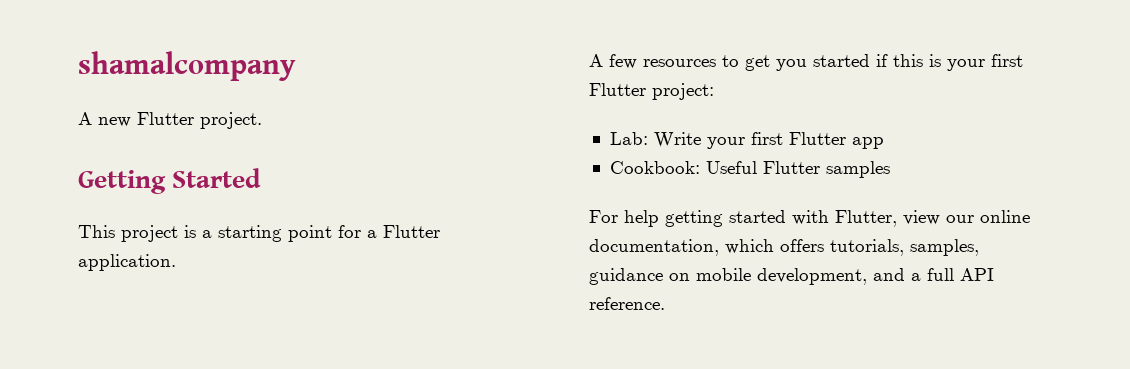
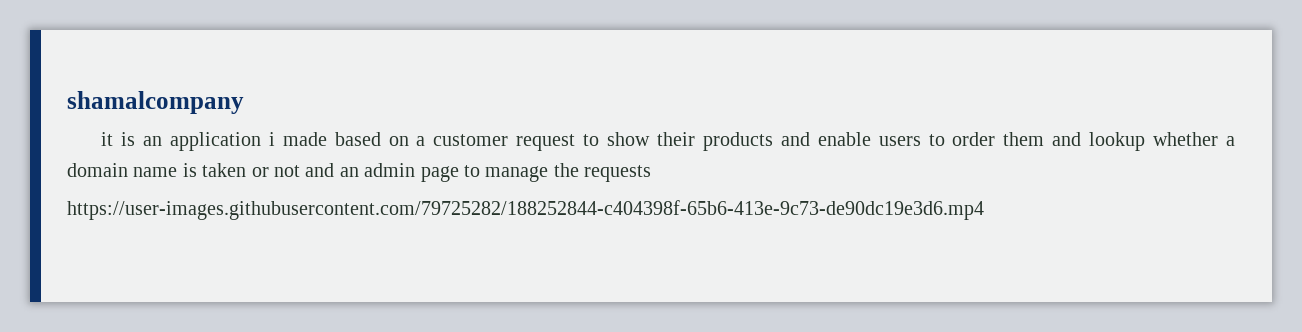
- A new Flutter project.
- Getting Started
- This project is a starting point for a Flutter application.
- A few resources to get you started if this is your first Flutter project:
- Lab: Write your first Flutter app
- Cookbook: Useful Flutter samples
- For help getting started with Flutter, view our online documentation, which offers tutorials, samples, guidance on mobile development, and a full API reference.
+ it is an application i made based on a customer request to show their products and enable users to order them and lookup whether a domain name is taken or not and an admin page to manage the requests
+ https://user-images.githubusercontent.com/79725282/188252844-c404398f-65b6-413e-9c73-de90dc19e3d6.mp4

